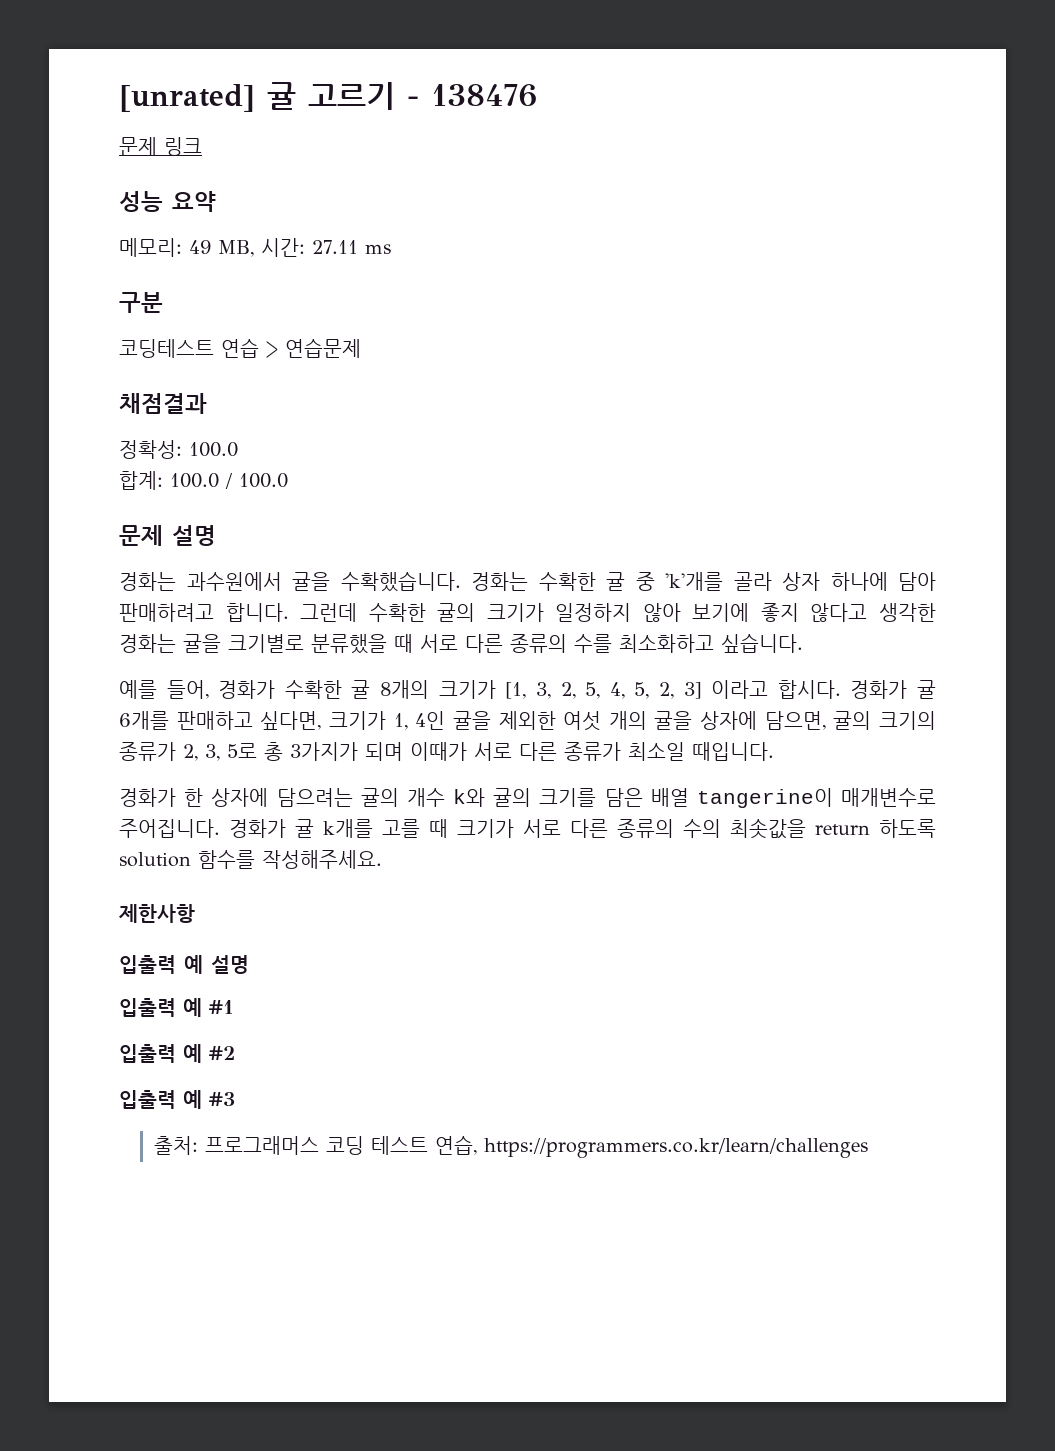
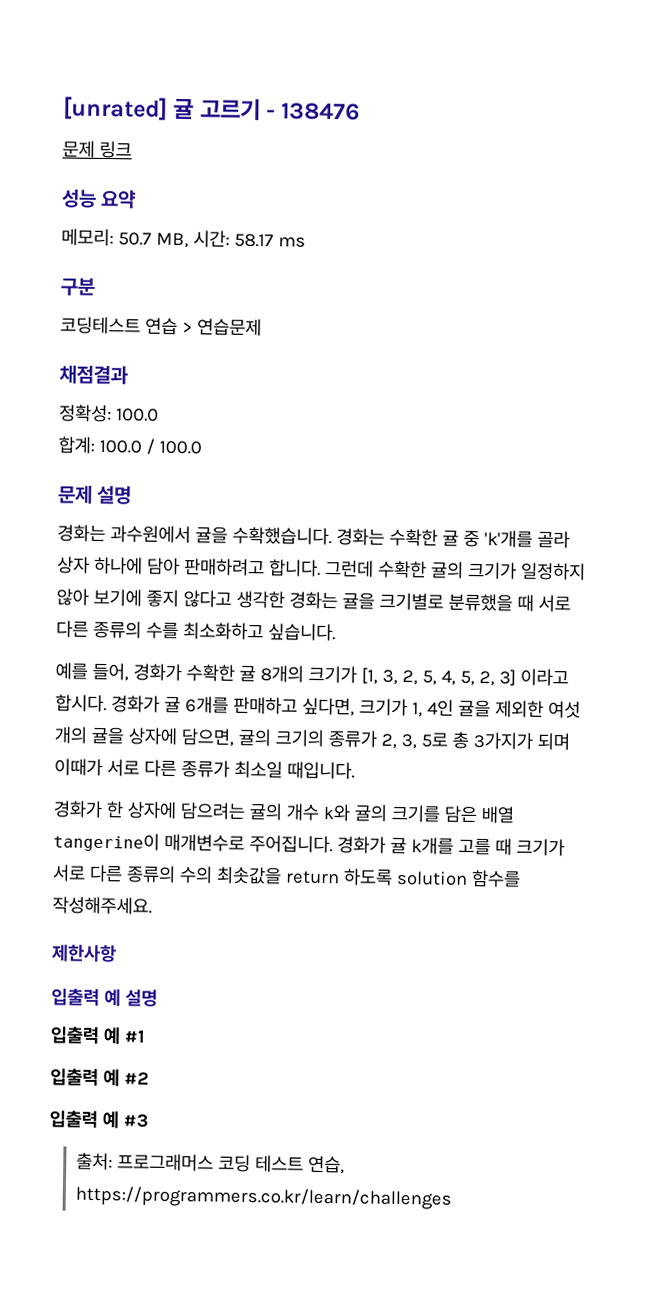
- 메모리: 49 MB, 시간: 27.11 ms
+ 메모리: 50.7 MB, 시간: 58.17 ms

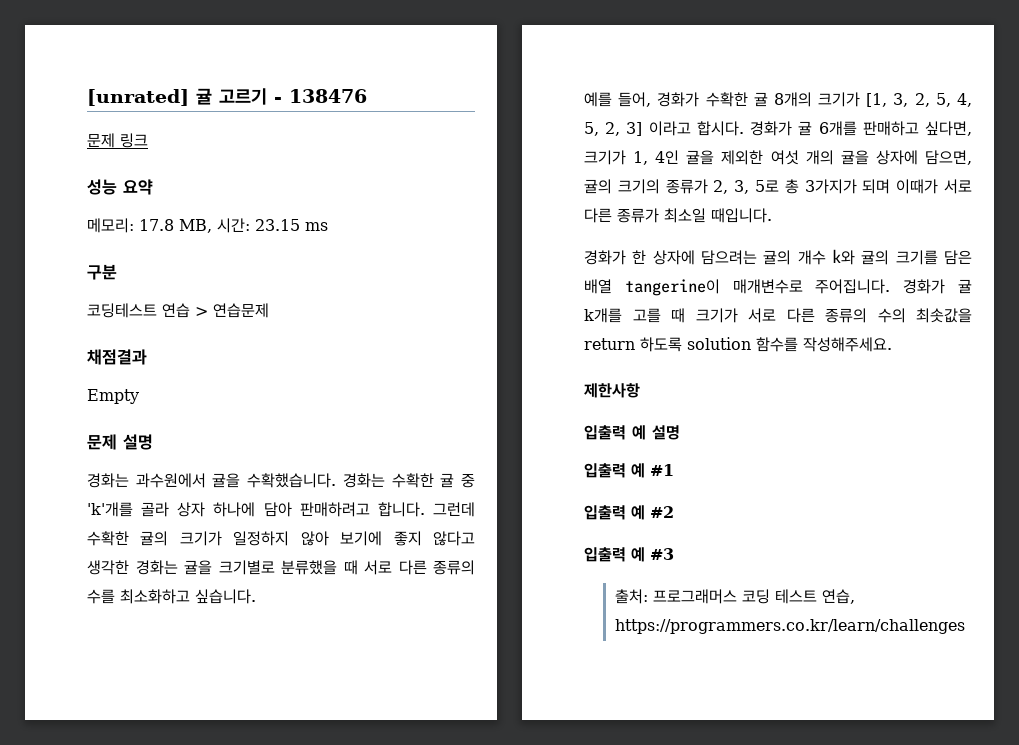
- 메모리: 50.7 MB, 시간: 58.17 ms
+ 메모리: 17.8 MB, 시간: 23.15 ms
- 정확성: 100.0
- 합계: 100.0 / 100.0
+ Empty

